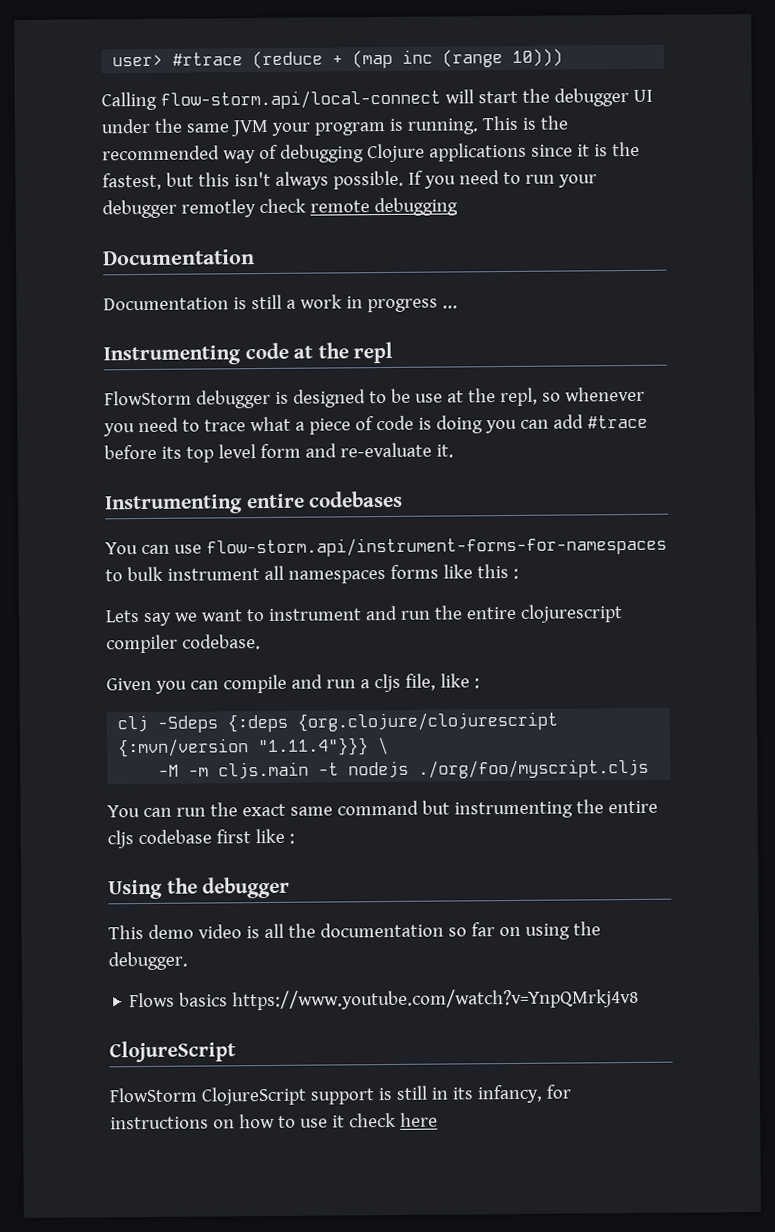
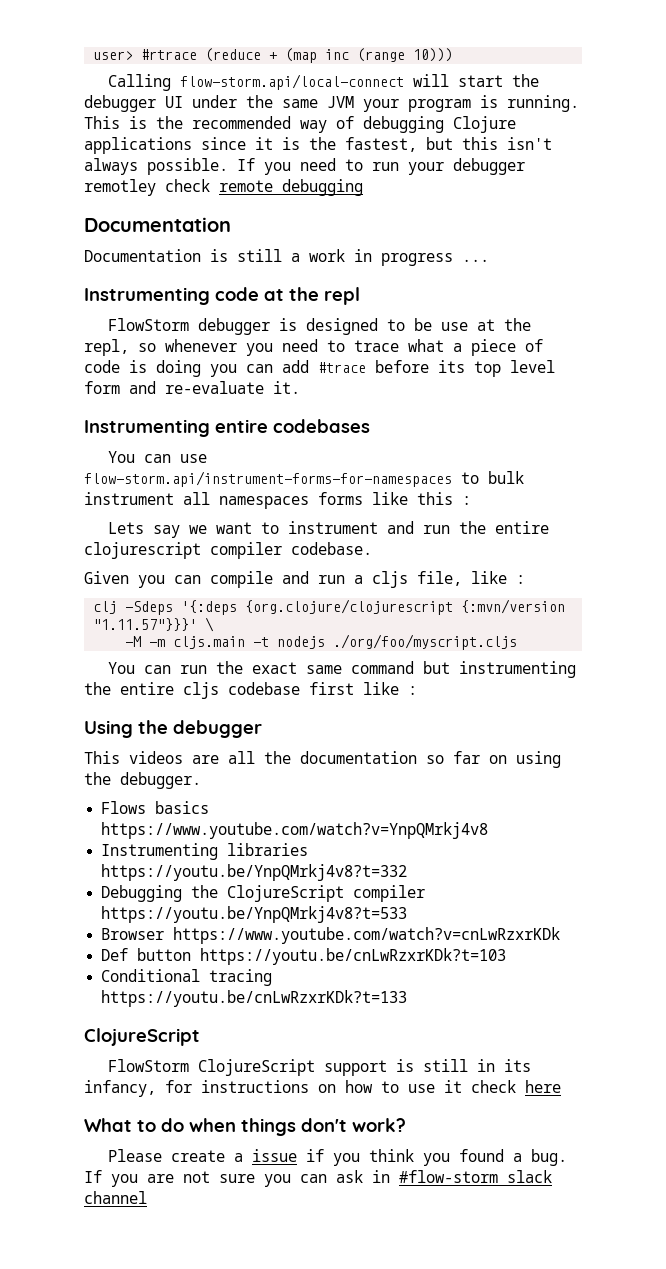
- clj -Sdeps {:deps {org.clojure/clojurescript {:mvn/version "1.11.4"}}} \
+ clj -Sdeps '{:deps {org.clojure/clojurescript {:mvn/version "1.11.57"}}}' \
- This demo video is all the documentation so far on using the debugger.
+ This videos are all the documentation so far on using the debugger.
+ Instrumenting libraries https://youtu.be/YnpQMrkj4v8?t=332
+ Debugging the ClojureScript compiler https://youtu.be/YnpQMrkj4v8?t=533
+ Browser https://www.youtube.com/watch?v=cnLwRzxrKDk
+ Def button https://youtu.be/cnLwRzxrKDk?t=103
+ Conditional tracing https://youtu.be/cnLwRzxrKDk?t=133
+ What to do when things don't work?
+ Please create a issue if you think you found a bug. If you are not sure you can ask in #flow-storm slack channel

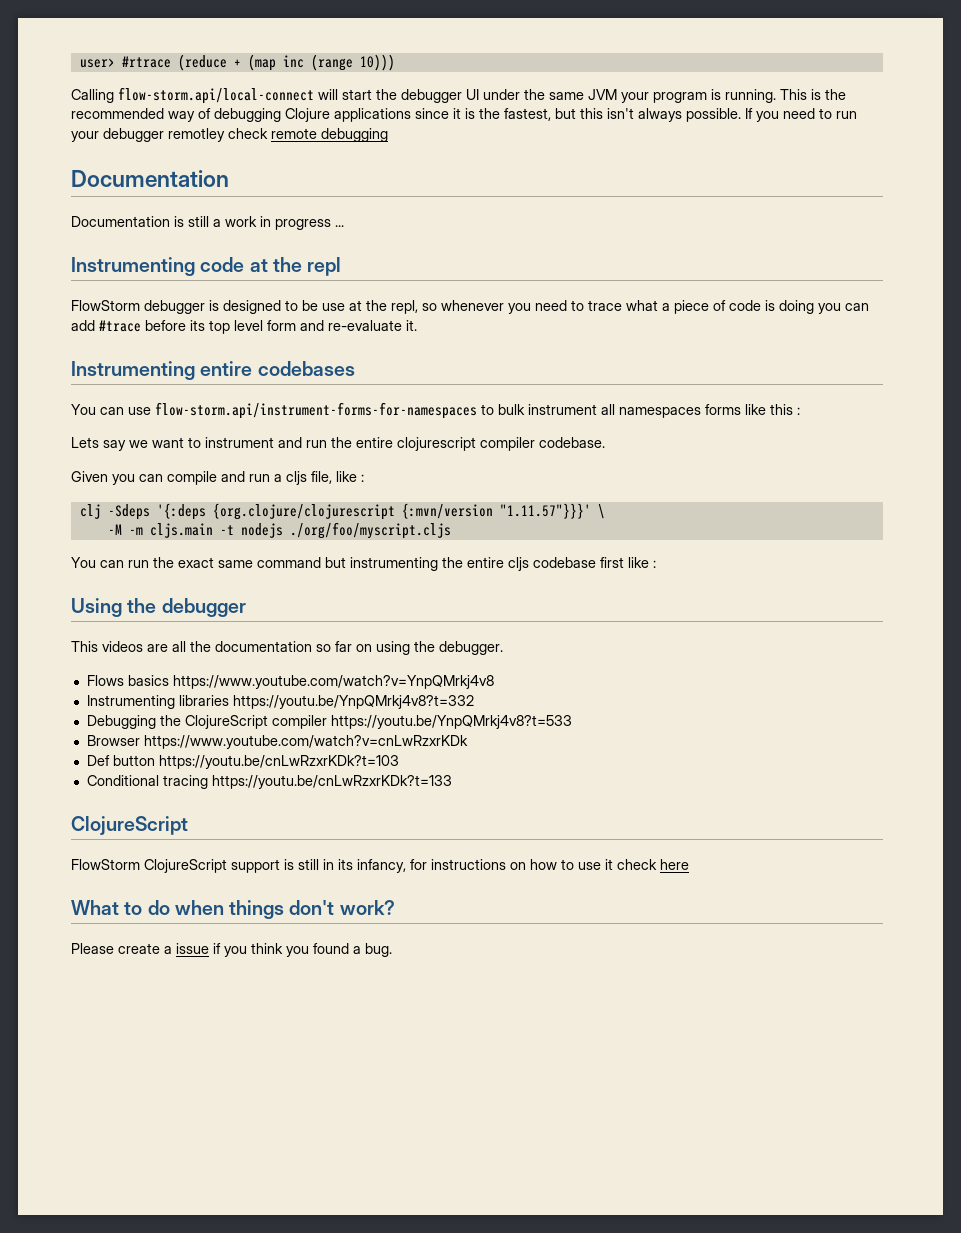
- If you are not sure you can ask in #flow-storm slack channel

